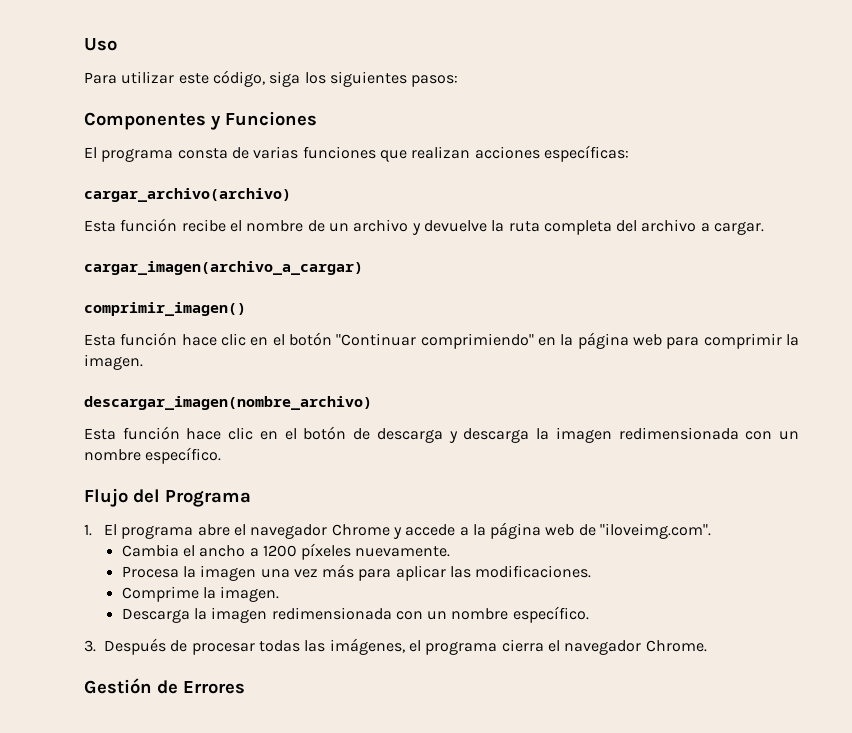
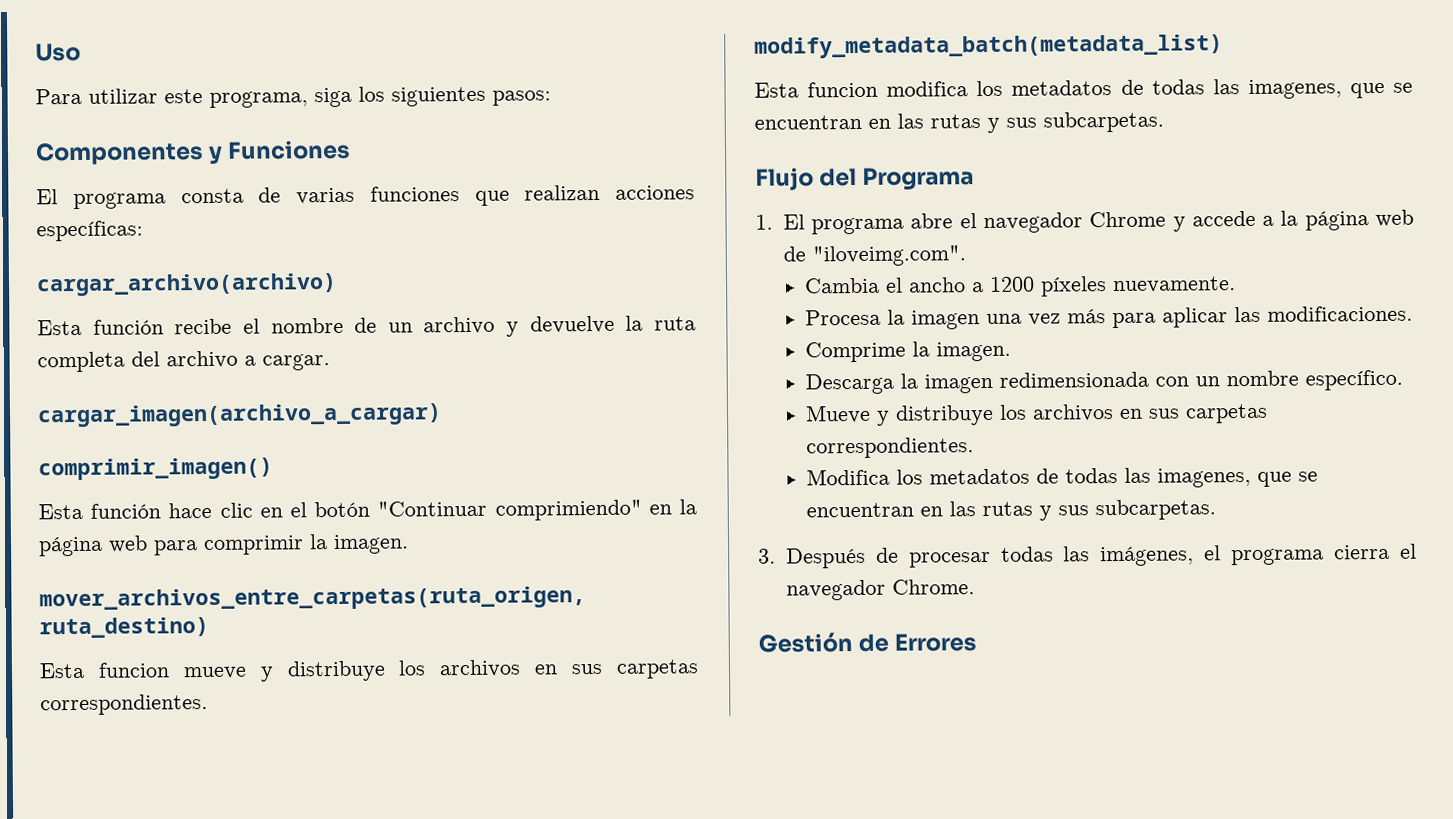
- Para utilizar este código, siga los siguientes pasos:
+ Para utilizar este programa, siga los siguientes pasos:
- descargar_imagen(nombre_archivo)
- Esta función hace clic en el botón de descarga y descarga la imagen redimensionada con un nombre específico.
+ mover_archivos_entre_carpetas(ruta_origen, ruta_destino)
+ Esta funcion mueve y distribuye los archivos en sus carpetas correspondientes.
+ modify_metadata_batch(metadata_list)
+ Esta funcion modifica los metadatos de todas las imagenes, que se encuentran en las rutas y sus subcarpetas.
+ Mueve y distribuye los archivos en sus carpetas correspondientes.
+ Modifica los metadatos de todas las imagenes, que se encuentran en las rutas y sus subcarpetas.

